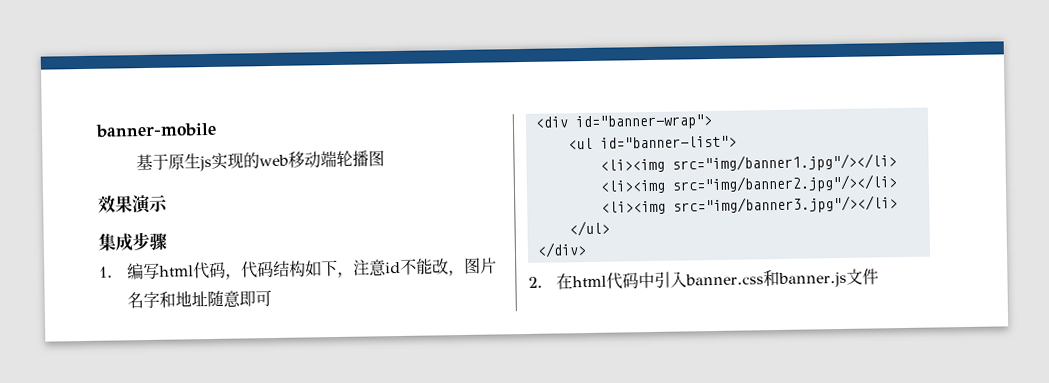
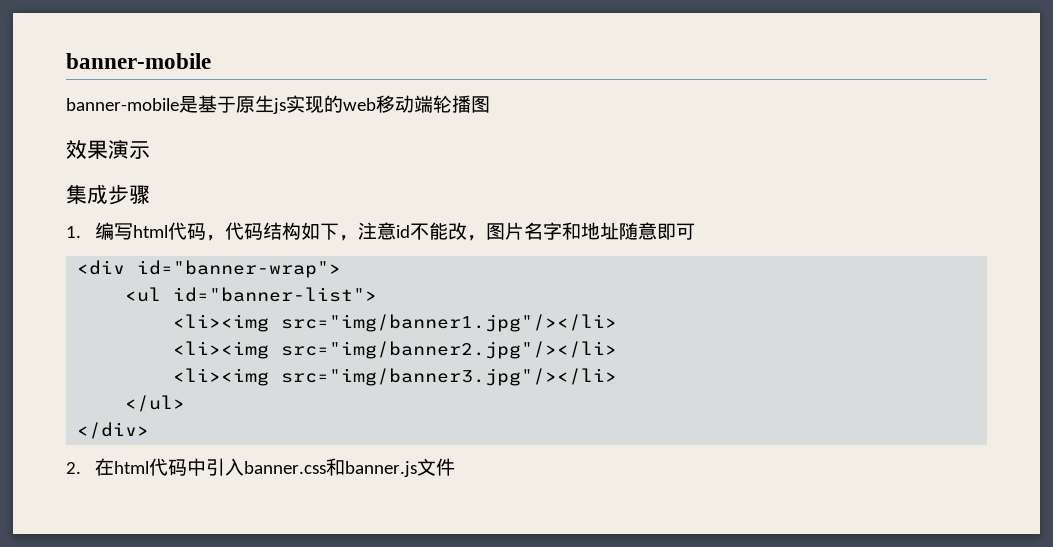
- 基于原生js实现的web移动端轮播图
+ banner-mobile是基于原生js实现的web移动端轮播图

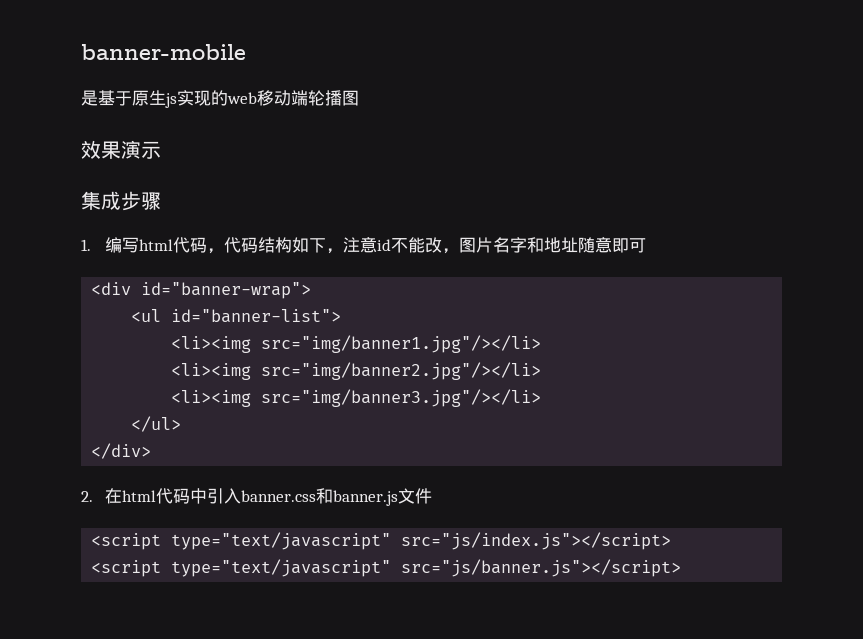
- banner-mobile是基于原生js实现的web移动端轮播图
+ 是基于原生js实现的web移动端轮播图
+ <script type="text/javascript" src="js/index.js"></script>
+ <script type="text/javascript" src="js/banner.js"></script>

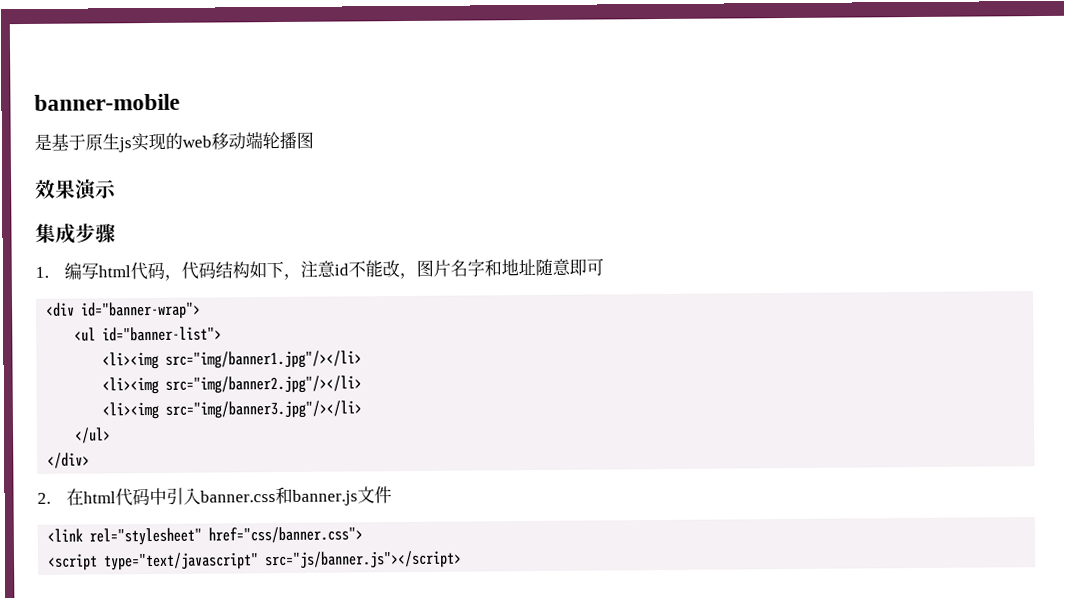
- <script type="text/javascript" src="js/index.js"></script>
+ <link rel="stylesheet" href="css/banner.css">

